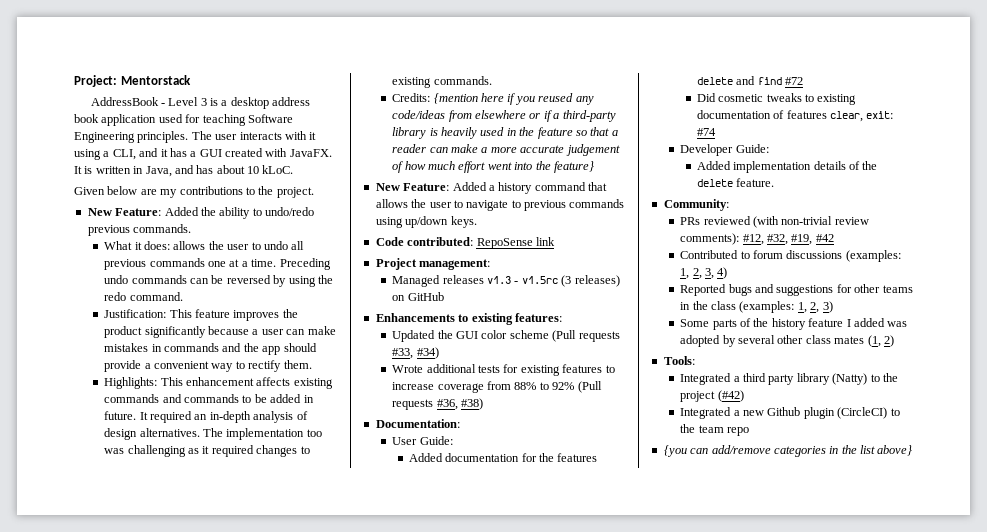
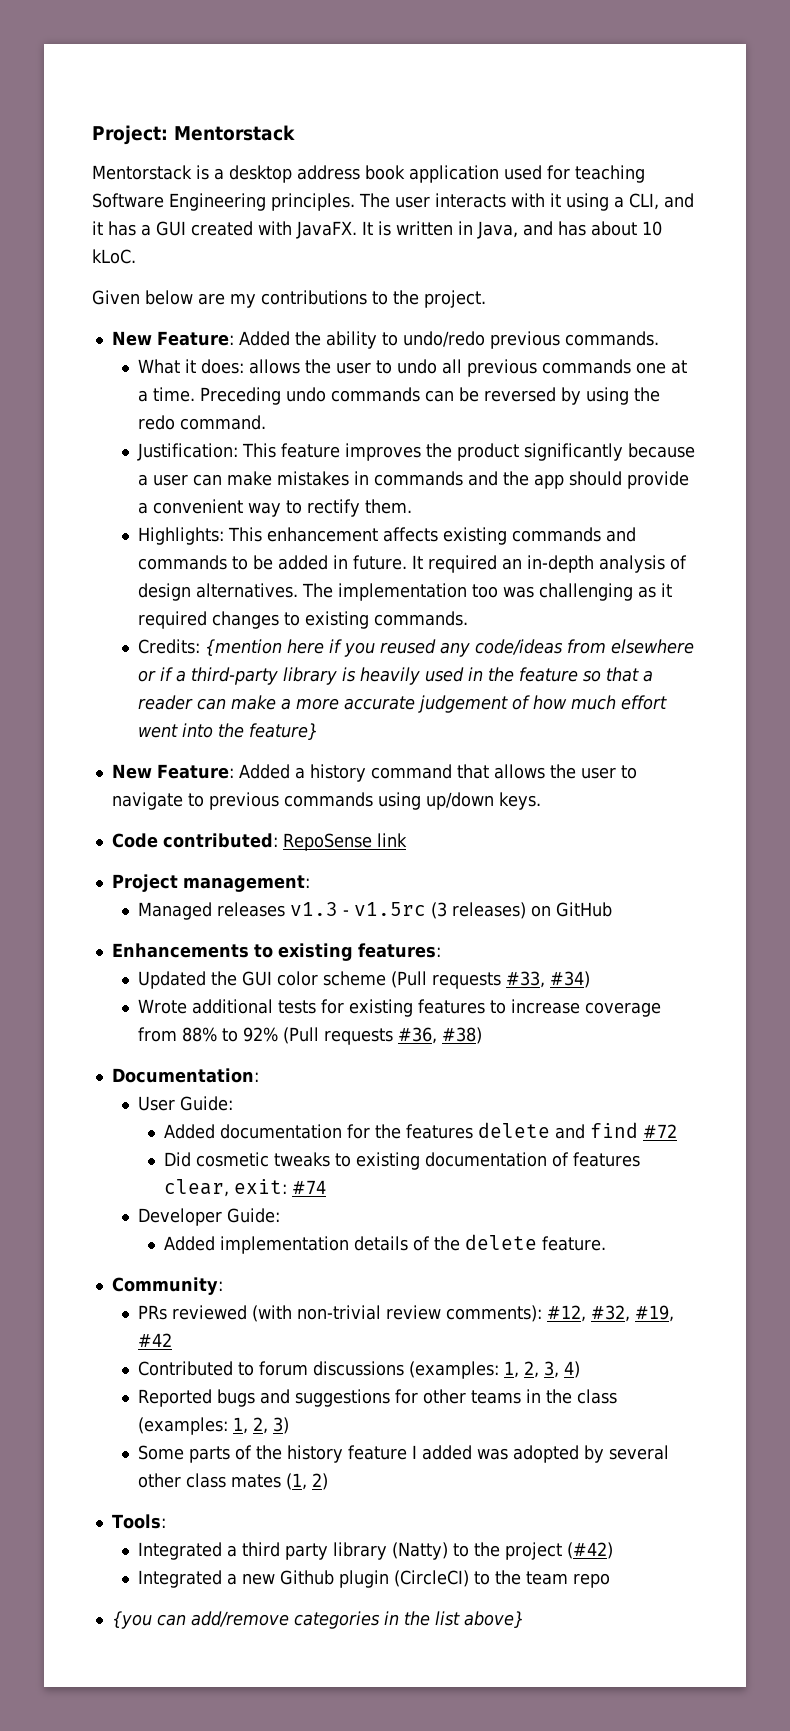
- AddressBook - Level 3 is a desktop address book application used for teaching Software Engineering principles.
+ Mentorstack is a desktop address book application used for teaching Software Engineering principles.

